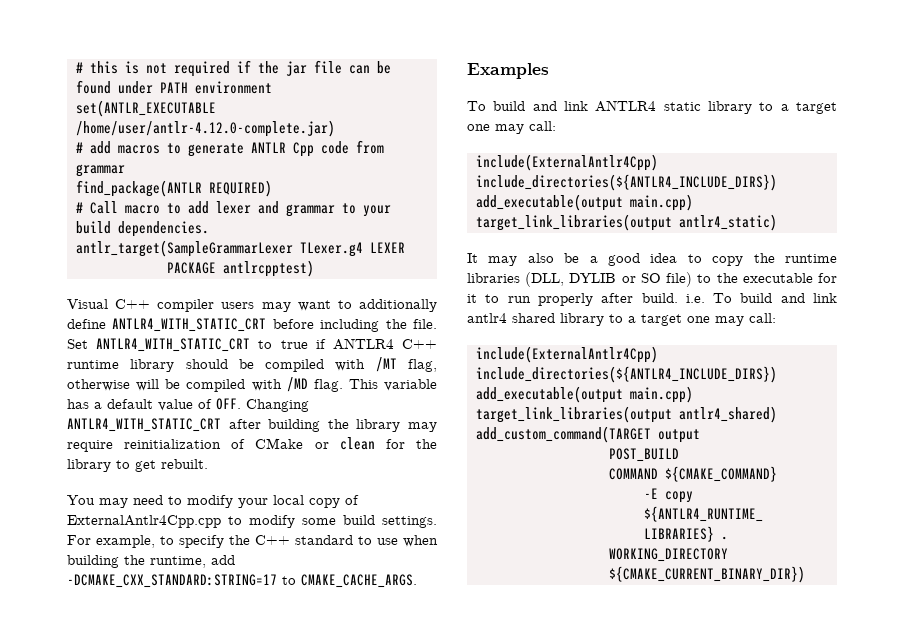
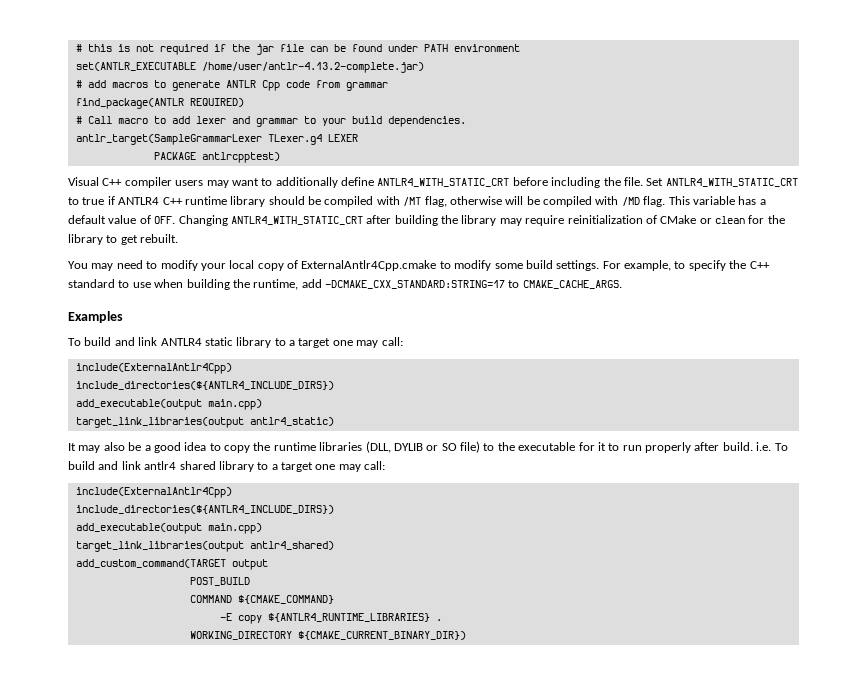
- set(ANTLR_EXECUTABLE /home/user/antlr-4.12.0-complete.jar)
+ set(ANTLR_EXECUTABLE /home/user/antlr-4.13.2-complete.jar)
- You may need to modify your local copy of ExternalAntlr4Cpp.cpp to modify some build settings.
+ You may need to modify your local copy of ExternalAntlr4Cpp.cmake to modify some build settings.

